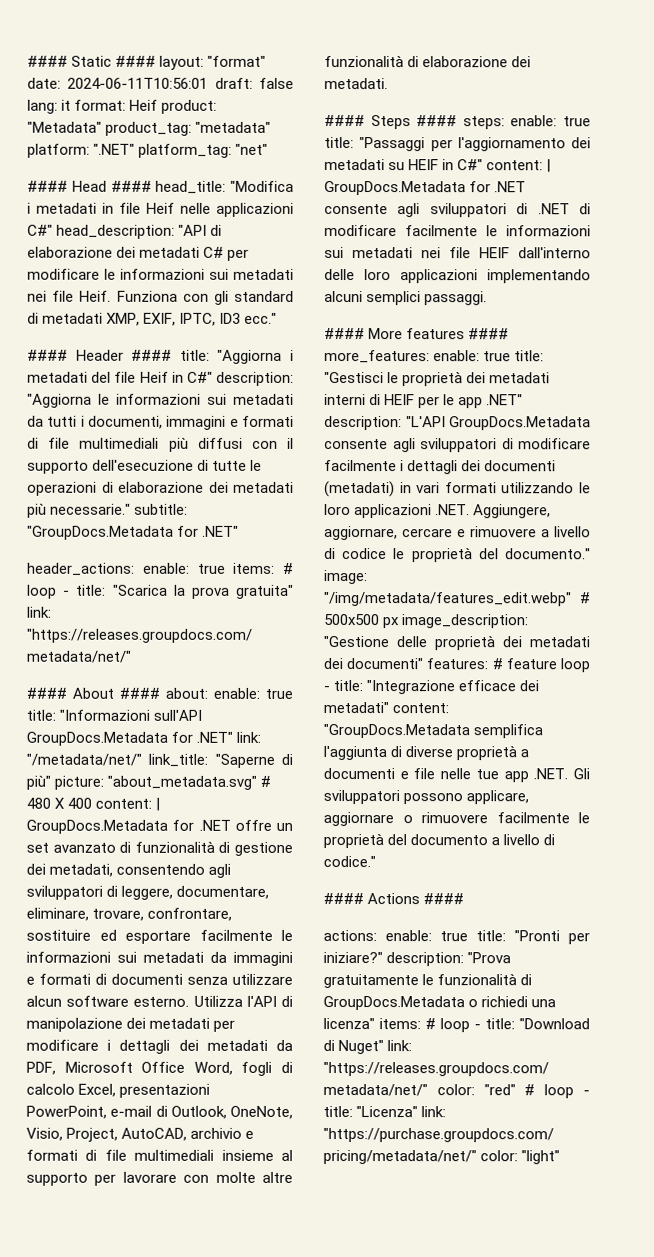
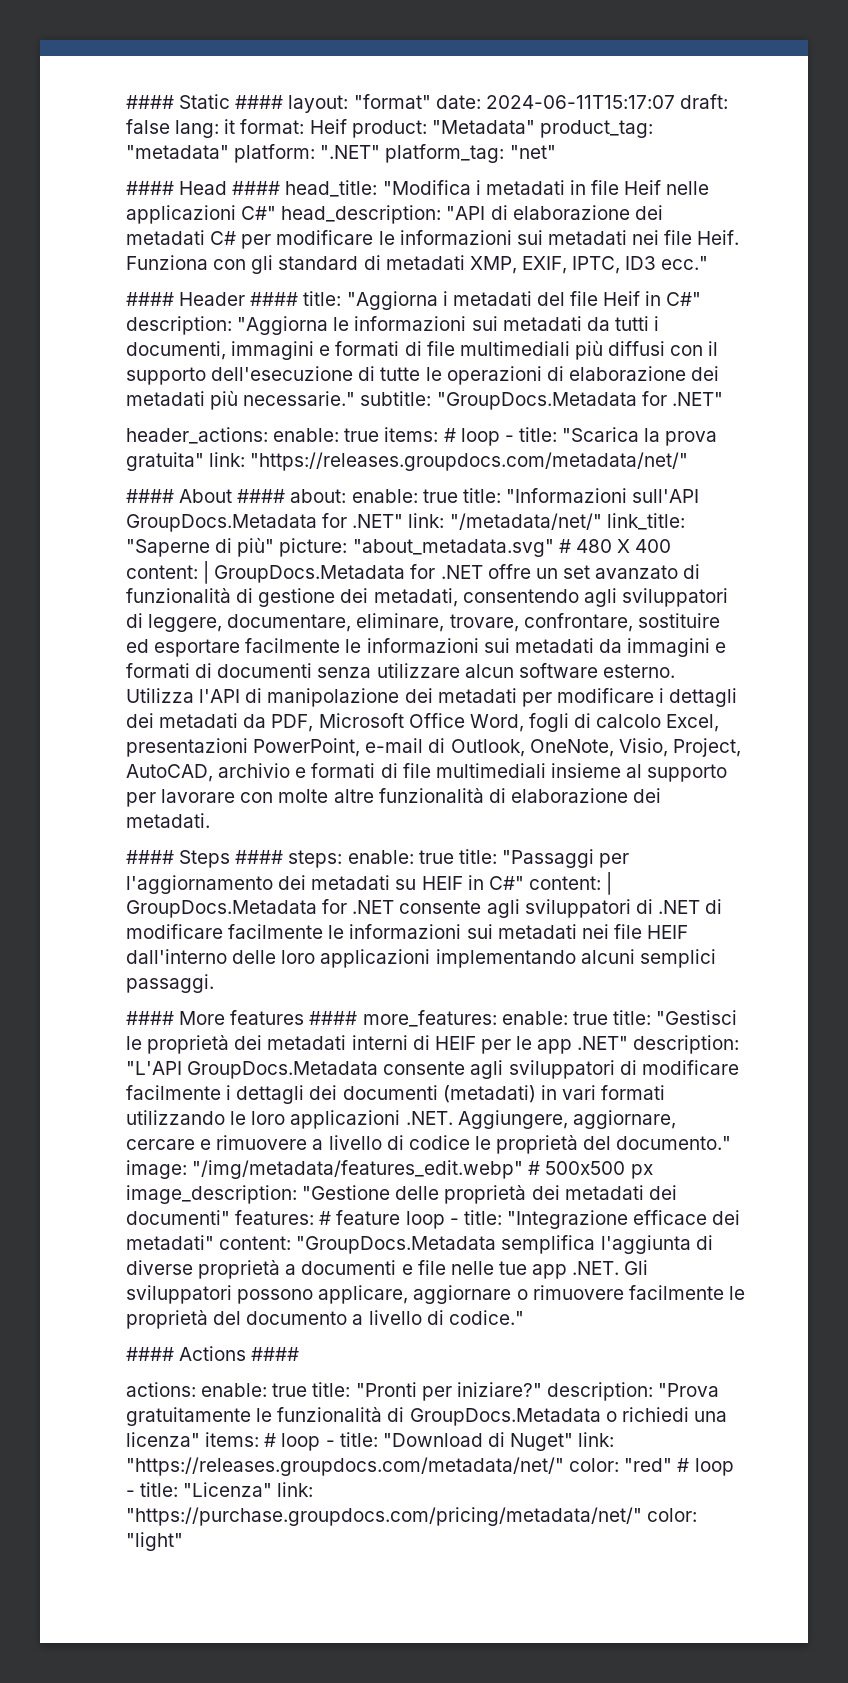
- #### Static #### layout: "format" date: 2024-06-11T10:56:01 draft: false lang: it format: Heif product: "Metadata" product_tag: "metadata" platform: ".NET" platform_tag: "net"
+ #### Static #### layout: "format" date: 2024-06-11T15:17:07 draft: false lang: it format: Heif product: "Metadata" product_tag: "metadata" platform: ".NET" platform_tag: "net"

